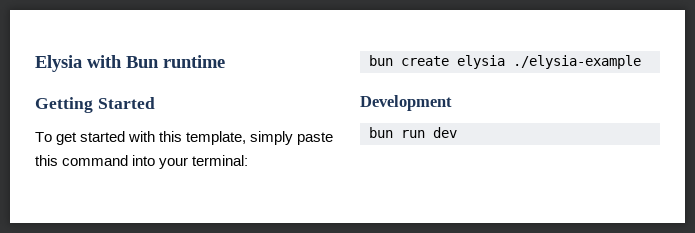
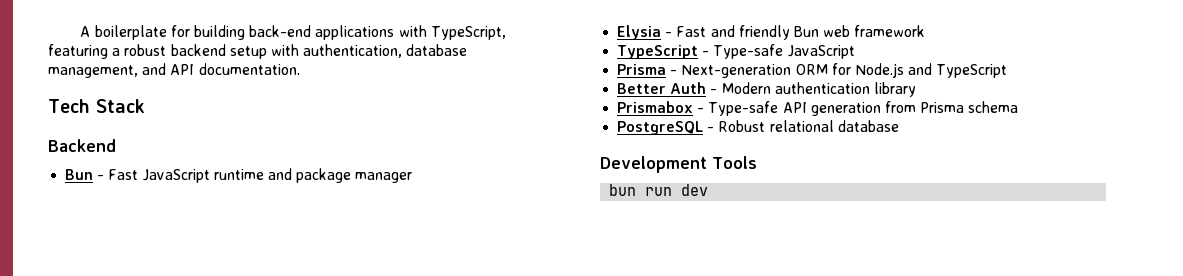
- Elysia with Bun runtime
- Getting Started
- To get started with this template, simply paste this command into your terminal:
- bun create elysia ./elysia-example
+ A boilerplate for building back-end applications with TypeScript, featuring a robust backend setup with authentication, database management, and API documentation.
+ Tech Stack
+ Backend
+ Bun - Fast JavaScript runtime and package manager
+ Elysia - Fast and friendly Bun web framework
+ TypeScript - Type-safe JavaScript
+ Prisma - Next-generation ORM for Node.js and TypeScript
+ Better Auth - Modern authentication library
+ Prismabox - Type-safe API generation from Prisma schema
+ PostgreSQL - Robust relational database
- Development
+ Development Tools

